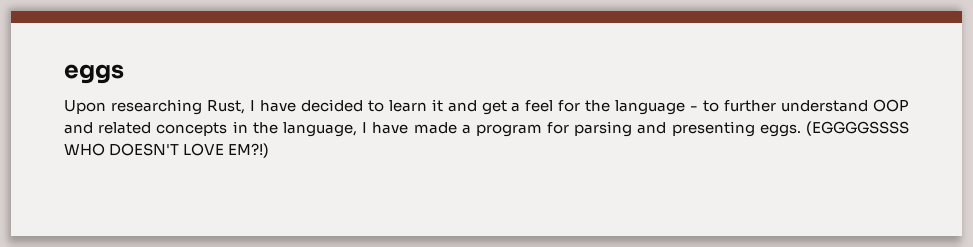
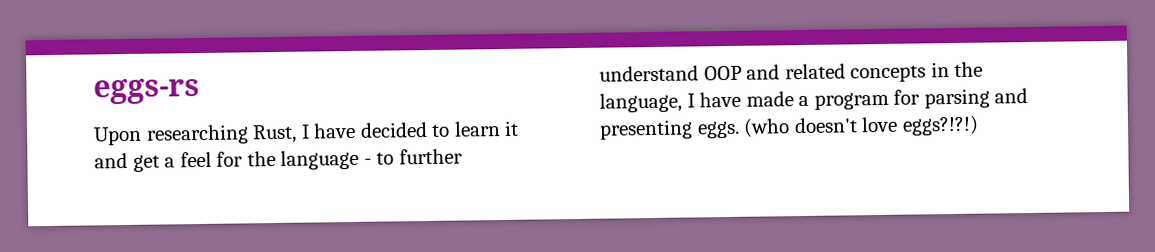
- eggs
+ eggs-rs
- (EGGGGSSSS WHO DOESN'T LOVE EM?!)
+ (who doesn't love eggs?!?!)

